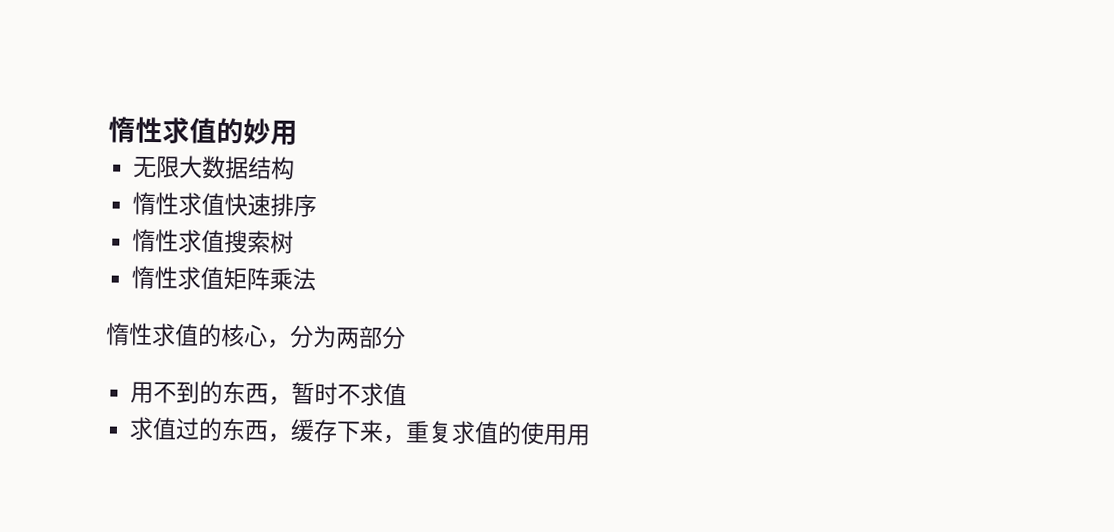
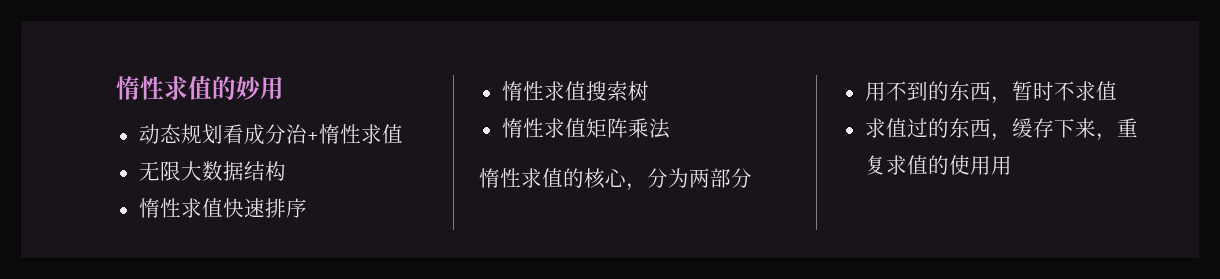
+ 动态规划看成分治+惰性求值

